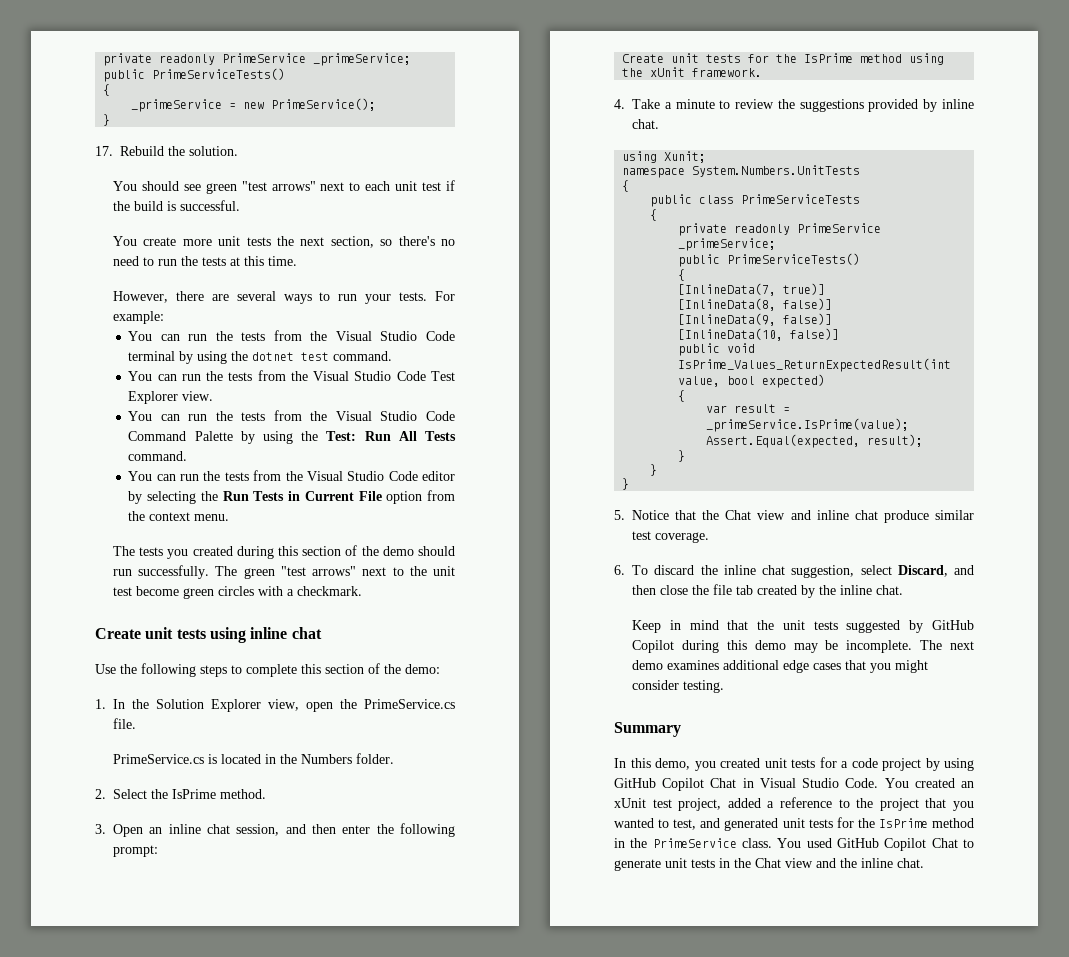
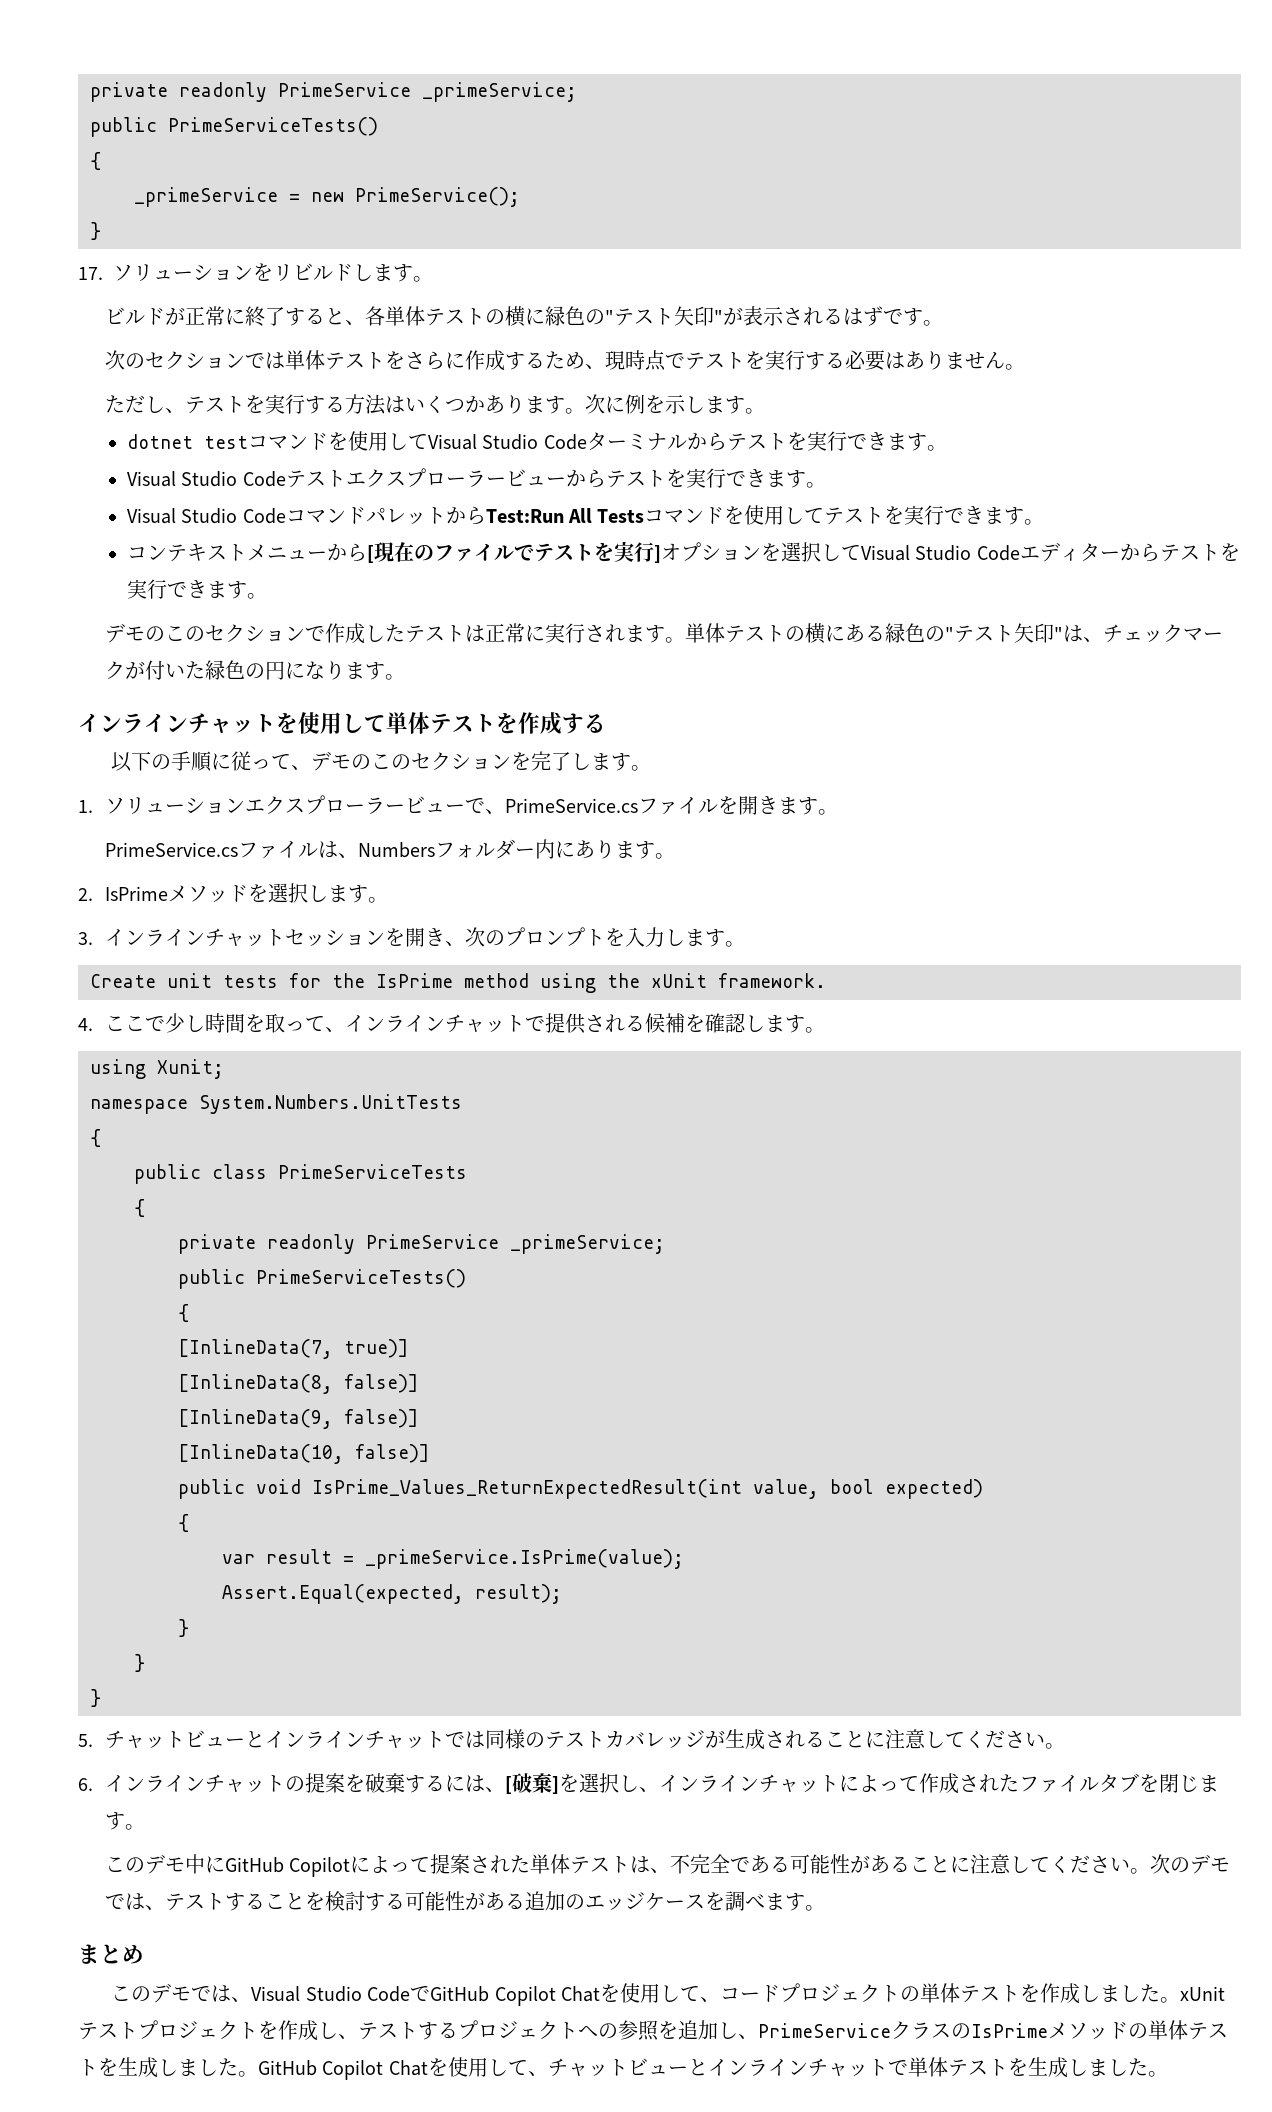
- 17. Rebuild the solution.
- You should see green "test arrows" next to each unit test if the build is successful.
- You create more unit tests the next section, so there's no need to run the tests at this time.
- However, there are several ways to run your tests. For example:
- You can run the tests from the Visual Studio Code terminal by using the dotnet test command.
- You can run the tests from the Visual Studio Code Test Explorer view.
- You can run the tests from the Visual Studio Code Command Palette by using the Test: Run All Tests command.
- You can run the tests from the Visual Studio Code editor by selecting the Run Tests in Current File option from the context menu.
- The tests you created during this section of the demo should run successfully. The green "test arrows" next to the unit test become green circles with a checkmark.
- Create unit tests using inline chat
- Use the following steps to complete this section of the demo:
- 1. In the Solution Explorer view, open the PrimeService.cs file.
- PrimeService.cs is located in the Numbers folder.
- 2. Select the IsPrime method.
- 3. Open an inline chat session, and then enter the following prompt:
+ 17.ソリューションをリビルドします。
+ ビルドが正常に終了すると、各単体テストの横に緑色の"テスト矢印"が表示されるはずです。
+ 次のセクションでは単体テストをさらに作成するため、現時点でテストを実行する必要はありません。
+ ただし、テストを実行する方法はいくつかあります。次に例を示します。
+ dotnet testコマンドを使用してVisual Studio Codeターミナルからテストを実行できます。
+ Visual Studio Codeテストエクスプローラービューからテストを実行できます。
+ Visual Studio CodeコマンドパレットからTest:Run All Testsコマンドを使用してテストを実行できます。
+ コンテキストメニューから[現在のファイルでテストを実行]オプションを選択してVisual Studio Codeエディターからテストを実行できます。
+ デモのこのセクションで作成したテストは正常に実行されます。単体テストの横にある緑色の"テスト矢印"は、チェックマークが付いた緑色の円になります。
+ インラインチャットを使用して単体テストを作成する
+ 以下の手順に従って、デモのこのセクションを完了します。
+ 1.ソリューションエクスプローラービューで、PrimeService.csファイルを開きます。
+ PrimeService.csファイルは、Numbersフォルダー内にあります。
+ 2. IsPrimeメソッドを選択します。
+ 3.インラインチャットセッションを開き、次のプロンプトを入力します。
- 4. Take a minute to review the suggestions provided by inline chat.
+ 4.ここで少し時間を取って、インラインチャットで提供される候補を確認します。
- 5. Notice that the Chat view and inline chat produce similar test coverage.
- 6. To discard the inline chat suggestion, select Discard, and then close the file tab created by the inline chat.
- Keep in mind that the unit tests suggested by GitHub Copilot during this demo may be incomplete. The next demo examines additional edge cases that you might consider testing.
- Summary
- In this demo, you created unit tests for a code project by using GitHub Copilot Chat in Visual Studio Code. You created an xUnit test project, added a reference to the project that you wanted to test, and generated unit tests for the IsPrime method in the PrimeService class. You used GitHub Copilot Chat to generate unit tests in the Chat view and the inline chat.
+ 5.チャットビューとインラインチャットでは同様のテストカバレッジが生成されることに注意してください。
+ 6.インラインチャットの提案を破棄するには、[破棄]を選択し、インラインチャットによって作成されたファイルタブを閉じます。
+ このデモ中にGitHub Copilotによって提案された単体テストは、不完全である可能性があることに注意してください。次のデモでは、テストすることを検討する可能性がある追加のエッジケースを調べます。
+ まとめ
+ このデモでは、Visual Studio CodeでGitHub Copilot Chatを使用して、コードプロジェクトの単体テストを作成しました。xUnitテストプロジェクトを作成し、テストするプロジェクトへの参照を追加し、PrimeServiceクラスのIsPrimeメソッドの単体テストを生成しました。GitHub Copilot Chatを使用して、チャットビューとインラインチャットで単体テストを生成しました。

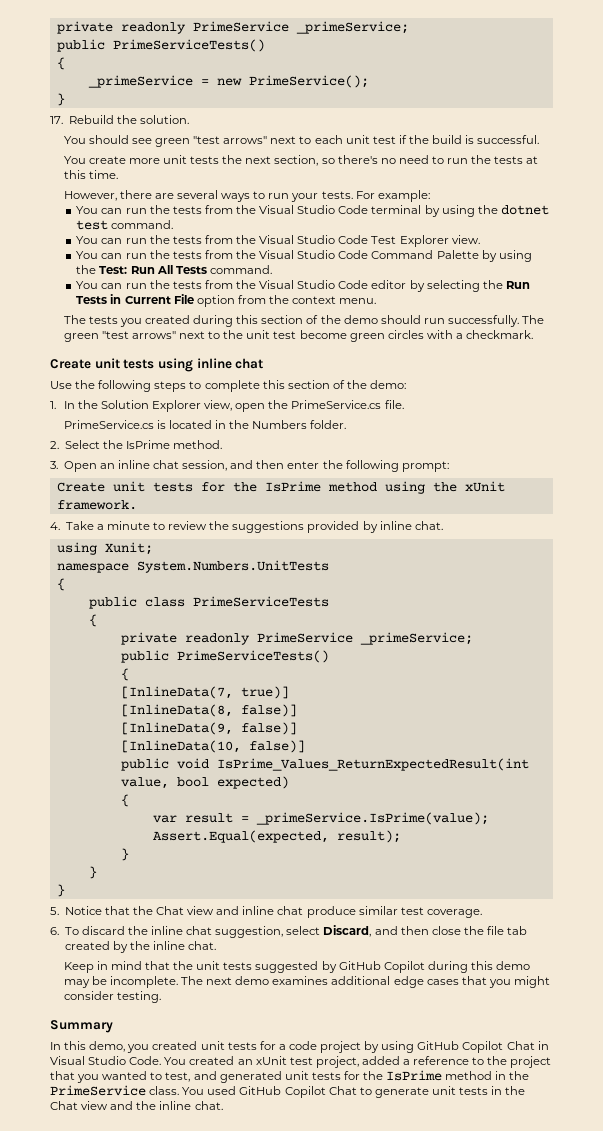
- 17.ソリューションをリビルドします。
- ビルドが正常に終了すると、各単体テストの横に緑色の"テスト矢印"が表示されるはずです。
- 次のセクションでは単体テストをさらに作成するため、現時点でテストを実行する必要はありません。
- ただし、テストを実行する方法はいくつかあります。次に例を示します。
- dotnet testコマンドを使用してVisual Studio Codeターミナルからテストを実行できます。
- Visual Studio Codeテストエクスプローラービューからテストを実行できます。
- Visual Studio CodeコマンドパレットからTest:Run All Testsコマンドを使用してテストを実行できます。
- コンテキストメニューから[現在のファイルでテストを実行]オプションを選択してVisual Studio Codeエディターからテストを実行できます。
- デモのこのセクションで作成したテストは正常に実行されます。単体テストの横にある緑色の"テスト矢印"は、チェックマークが付いた緑色の円になります。
- インラインチャットを使用して単体テストを作成する
- 以下の手順に従って、デモのこのセクションを完了します。
- 1.ソリューションエクスプローラービューで、PrimeService.csファイルを開きます。
- PrimeService.csファイルは、Numbersフォルダー内にあります。
- 2. IsPrimeメソッドを選択します。
- 3.インラインチャットセッションを開き、次のプロンプトを入力します。
+ 17. Rebuild the solution.
+ You should see green "test arrows" next to each unit test if the build is successful.
+ You create more unit tests the next section, so there's no need to run the tests at this time.
+ However, there are several ways to run your tests. For example:
+ You can run the tests from the Visual Studio Code terminal by using the dotnet test command.
+ You can run the tests from the Visual Studio Code Test Explorer view.
+ You can run the tests from the Visual Studio Code Command Palette by using the Test: Run All Tests command.
+ You can run the tests from the Visual Studio Code editor by selecting the Run Tests in Current File option from the context menu.
+ The tests you created during this section of the demo should run successfully. The green "test arrows" next to the unit test become green circles with a checkmark.
+ Create unit tests using inline chat
+ Use the following steps to complete this section of the demo:
+ 1. In the Solution Explorer view, open the PrimeService.cs file.
+ PrimeService.cs is located in the Numbers folder.
+ 2. Select the IsPrime method.
+ 3. Open an inline chat session, and then enter the following prompt:
- 4.ここで少し時間を取って、インラインチャットで提供される候補を確認します。
+ 4. Take a minute to review the suggestions provided by inline chat.
- 5.チャットビューとインラインチャットでは同様のテストカバレッジが生成されることに注意してください。
- 6.インラインチャットの提案を破棄するには、[破棄]を選択し、インラインチャットによって作成されたファイルタブを閉じます。
- このデモ中にGitHub Copilotによって提案された単体テストは、不完全である可能性があることに注意してください。次のデモでは、テストすることを検討する可能性がある追加のエッジケースを調べます。
- まとめ
- このデモでは、Visual Studio CodeでGitHub Copilot Chatを使用して、コードプロジェクトの単体テストを作成しました。xUnitテストプロジェクトを作成し、テストするプロジェクトへの参照を追加し、PrimeServiceクラスのIsPrimeメソッドの単体テストを生成しました。GitHub Copilot Chatを使用して、チャットビューとインラインチャットで単体テストを生成しました。
+ 5. Notice that the Chat view and inline chat produce similar test coverage.
+ 6. To discard the inline chat suggestion, select Discard, and then close the file tab created by the inline chat.
+ Keep in mind that the unit tests suggested by GitHub Copilot during this demo may be incomplete. The next demo examines additional edge cases that you might consider testing.
+ Summary
+ In this demo, you created unit tests for a code project by using GitHub Copilot Chat in Visual Studio Code. You created an xUnit test project, added a reference to the project that you wanted to test, and generated unit tests for the IsPrime method in the PrimeService class. You used GitHub Copilot Chat to generate unit tests in the Chat view and the inline chat.

